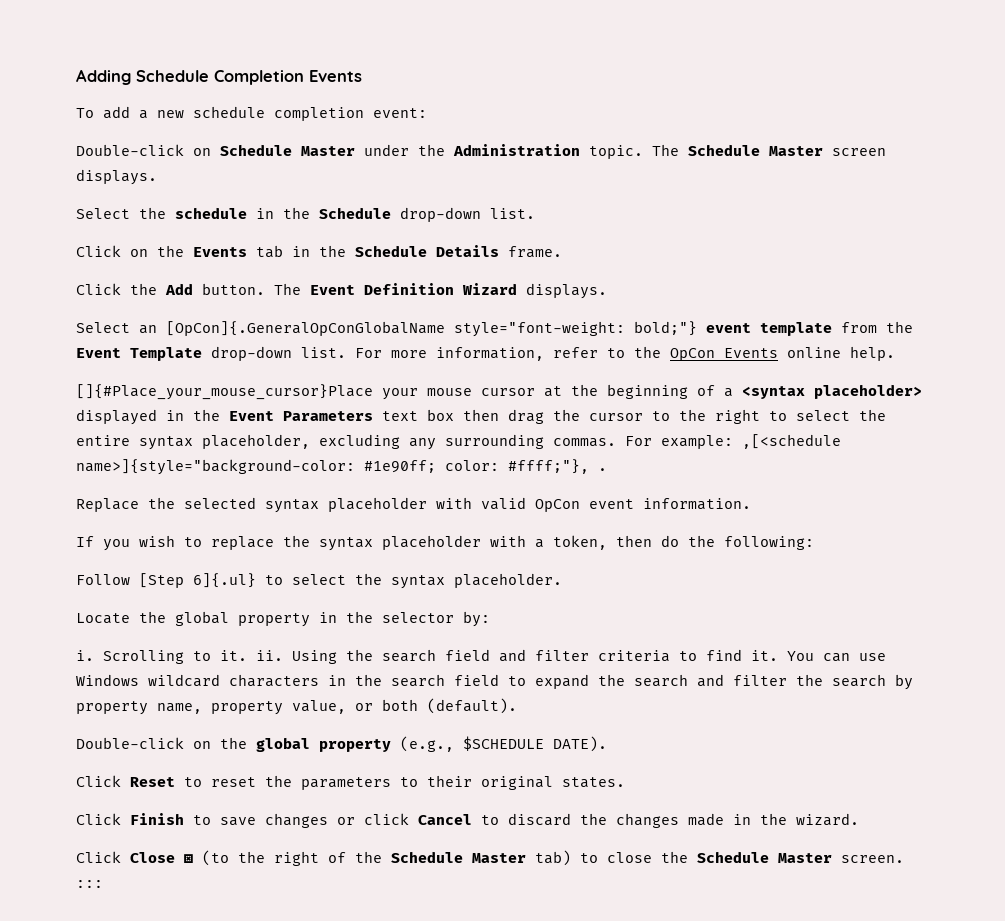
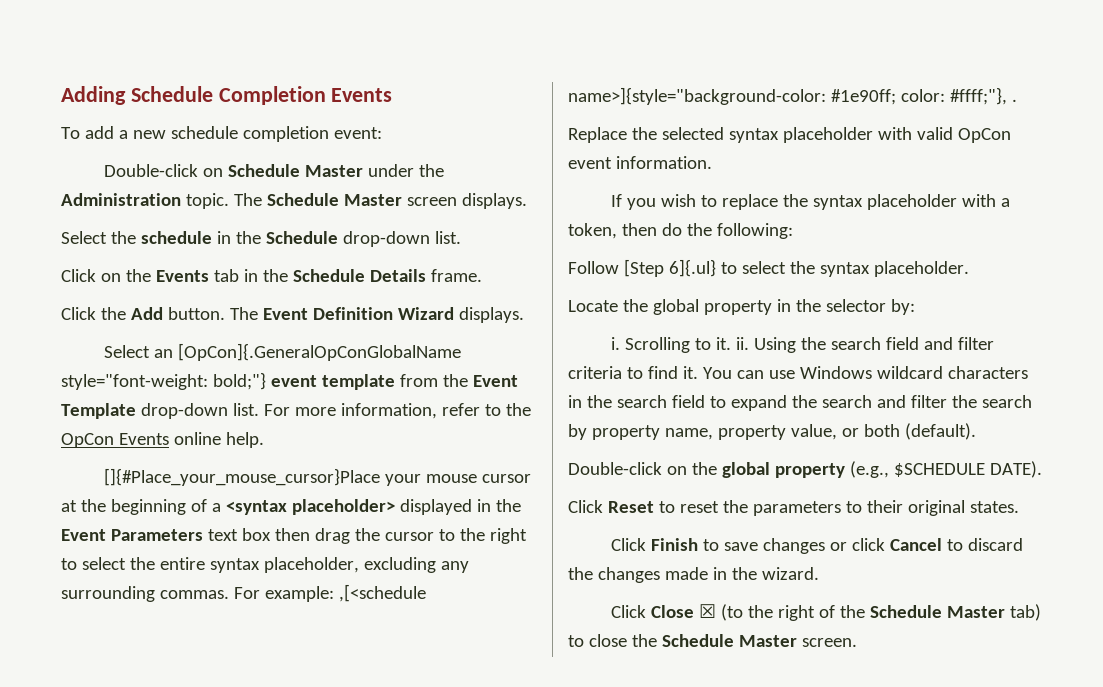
- Click Close ☒ (to the right of the Schedule Master tab) to close the Schedule Master screen. :::
+ Click Close ☒ (to the right of the Schedule Master tab) to close the Schedule Master screen.

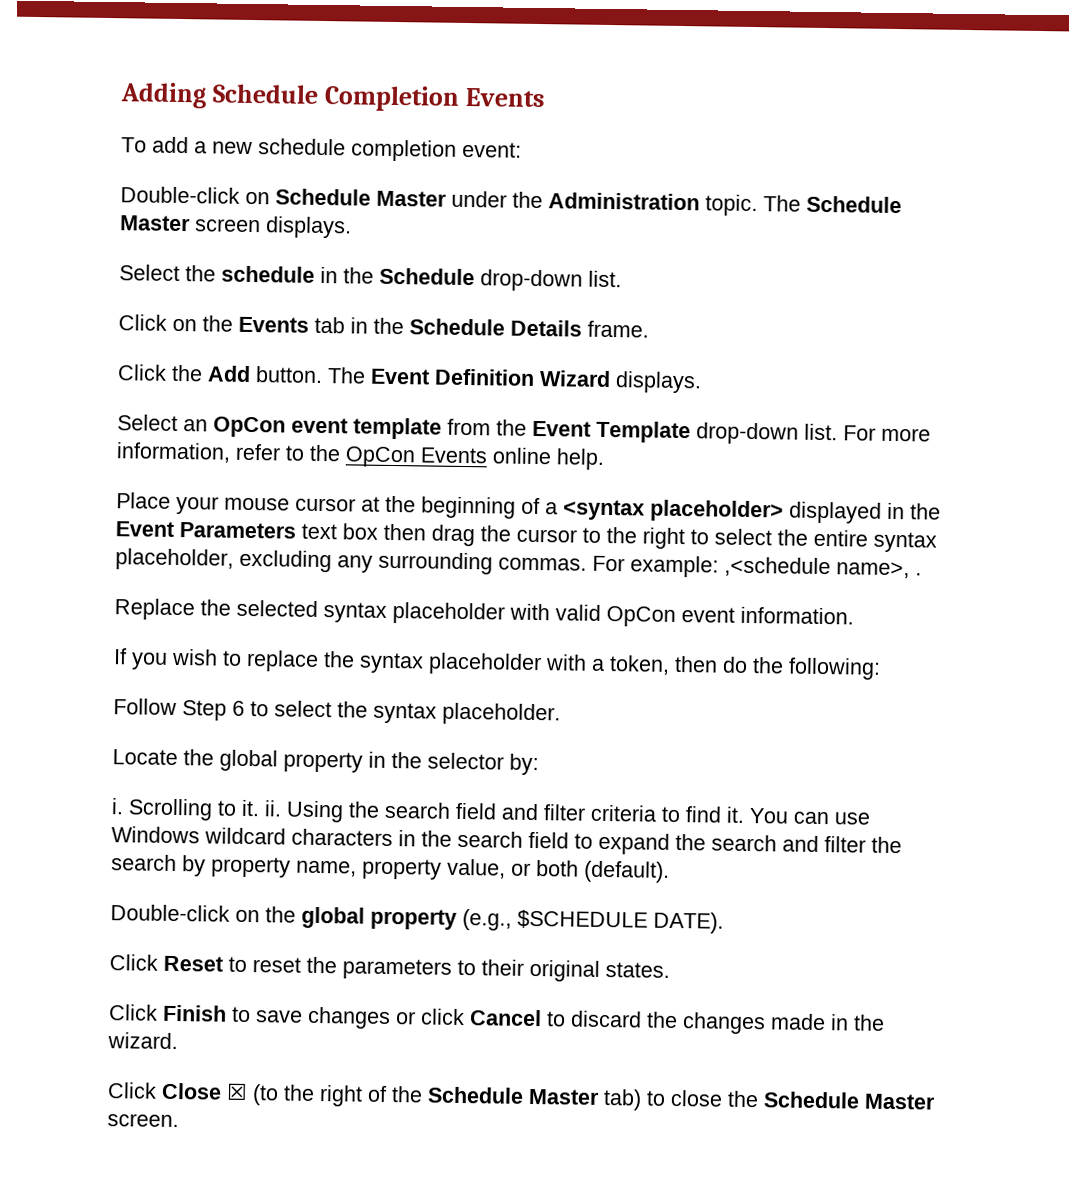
- Select an [OpCon]{.GeneralOpConGlobalName style="font-weight: bold;"} event template from the Event Template drop-down list.
+ Select an OpCon event template from the Event Template drop-down list.
- []{#Place_your_mouse_cursor}Place your mouse cursor at the beginning of a <syntax placeholder> displayed in the Event Parameters text box then drag the cursor to the right to select the entire syntax placeholder, excluding any surrounding commas.
+ Place your mouse cursor at the beginning of a <syntax placeholder> displayed in the Event Parameters text box then drag the cursor to the right to select the entire syntax placeholder, excluding any surrounding commas.
- For example: ,[<schedule name>]{style="background-color: #1e90ff; color: #ffff;"}, .
+ For example: ,<schedule name>, .
- Follow [Step 6]{.ul} to select the syntax placeholder.
+ Follow Step 6 to select the syntax placeholder.

